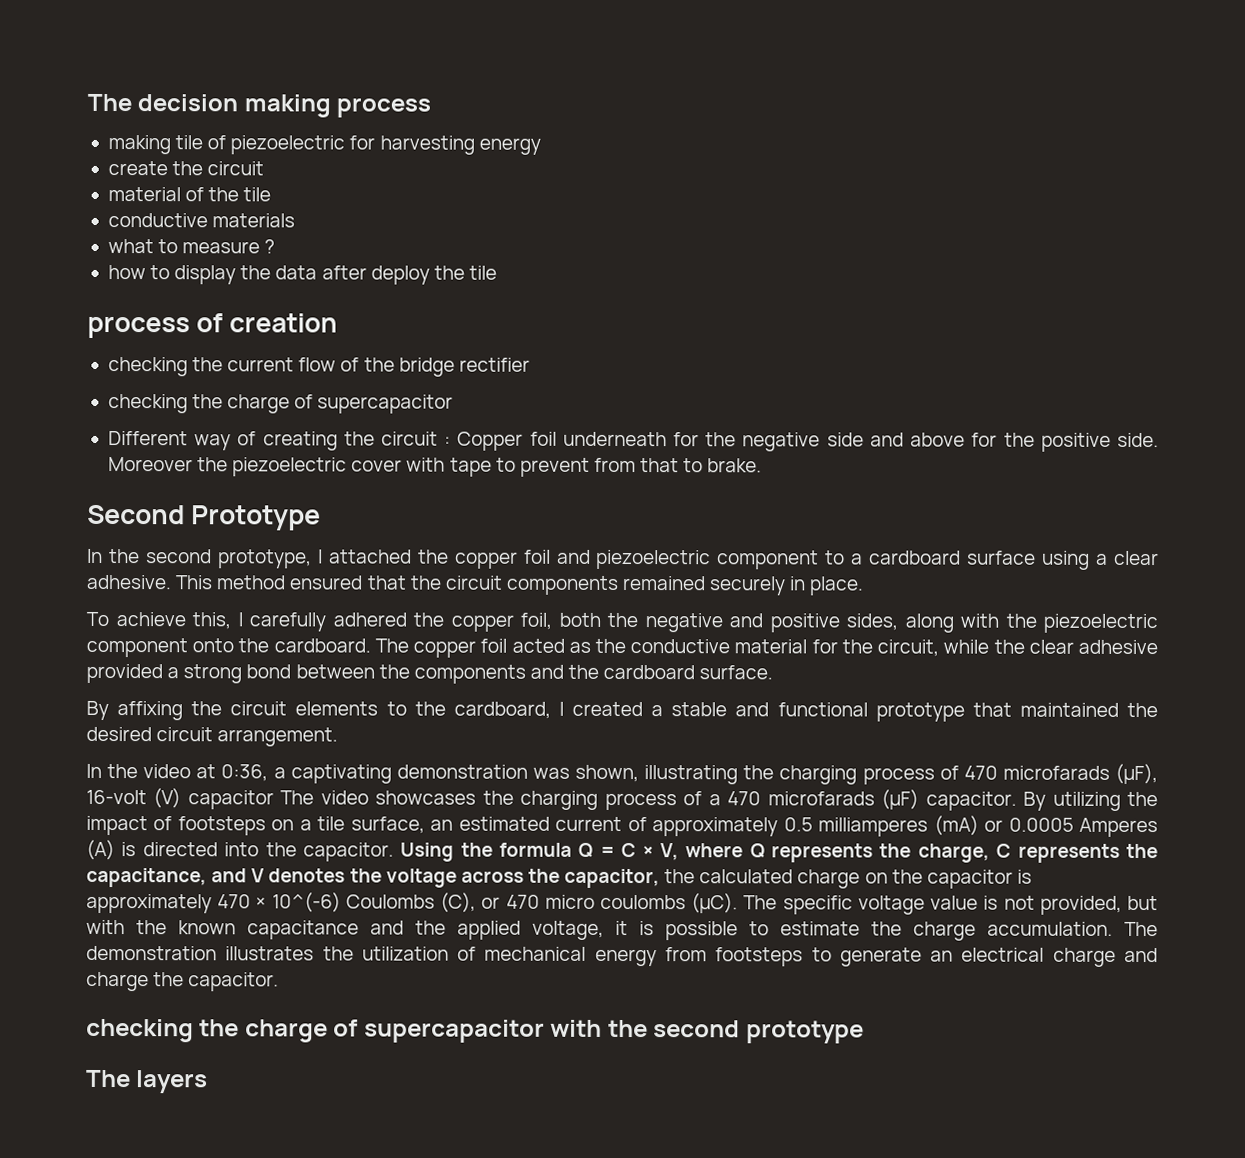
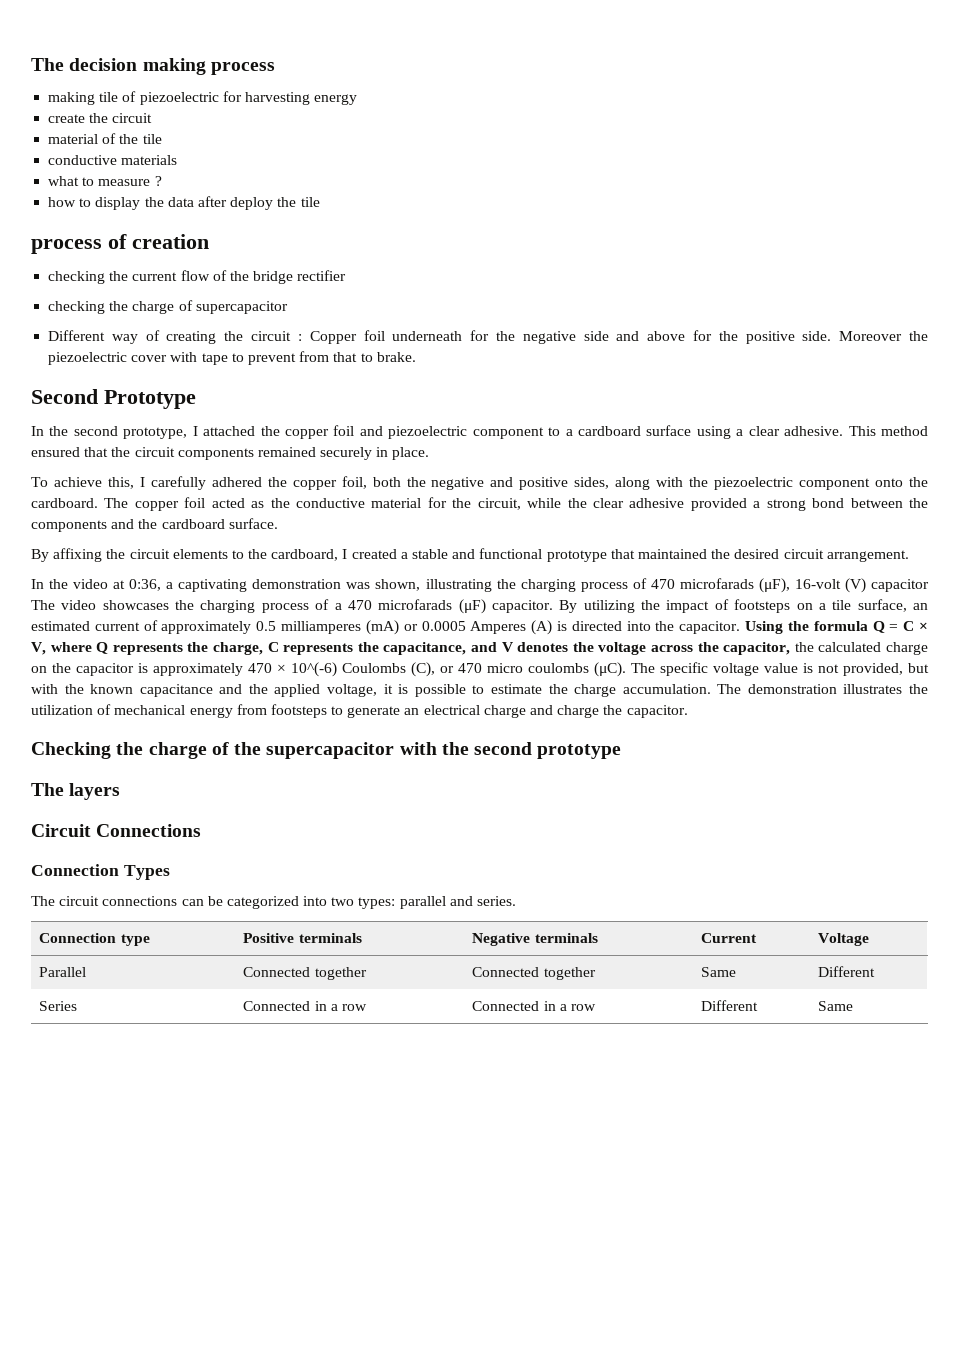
- checking the charge of supercapacitor with the second prototype
+ Checking the charge of the supercapacitor with the second prototype
+ Circuit Connections
+ Connection Types
+ The circuit connections can be categorized into two types: parallel and series.
+ Connection type | Positive terminals | Negative terminals | Current | Voltage
+ Parallel | Connected together | Connected together | Same | Different
+ Series | Connected in a row | Connected in a row | Different | Same

